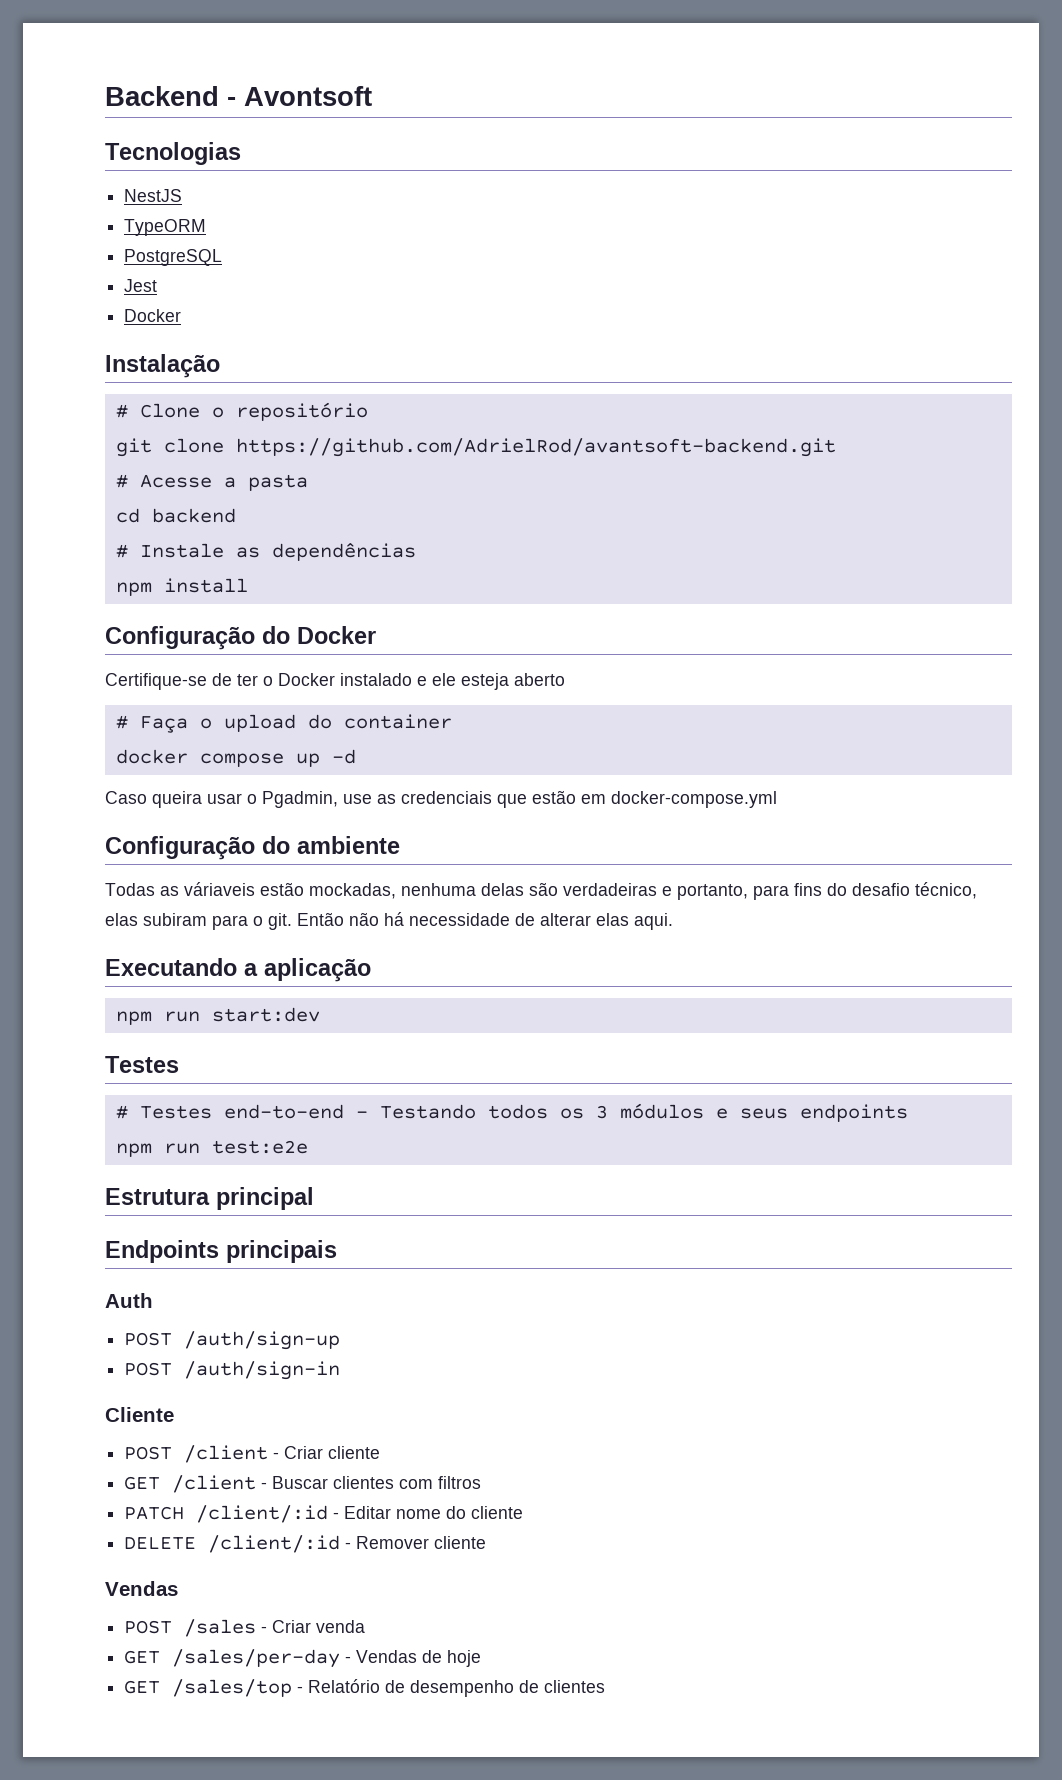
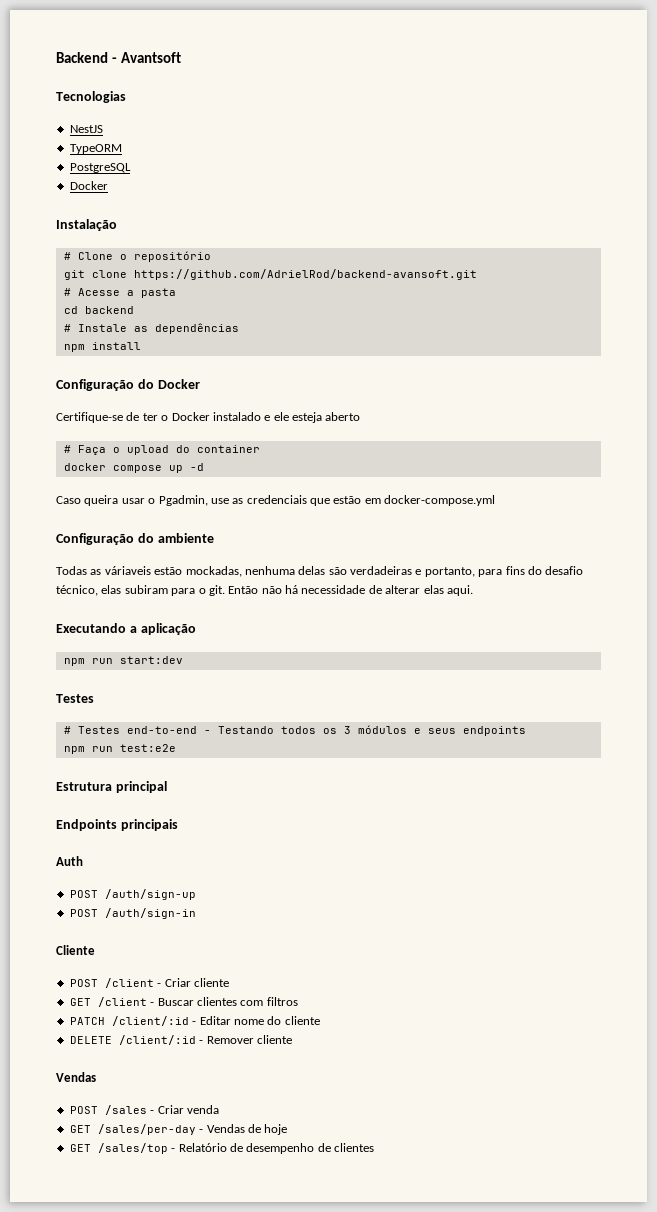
- Backend - Avontsoft
+ Backend - Avantsoft
- Jest
- git clone https://github.com/AdrielRod/avantsoft-backend.git
+ git clone https://github.com/AdrielRod/backend-avansoft.git

